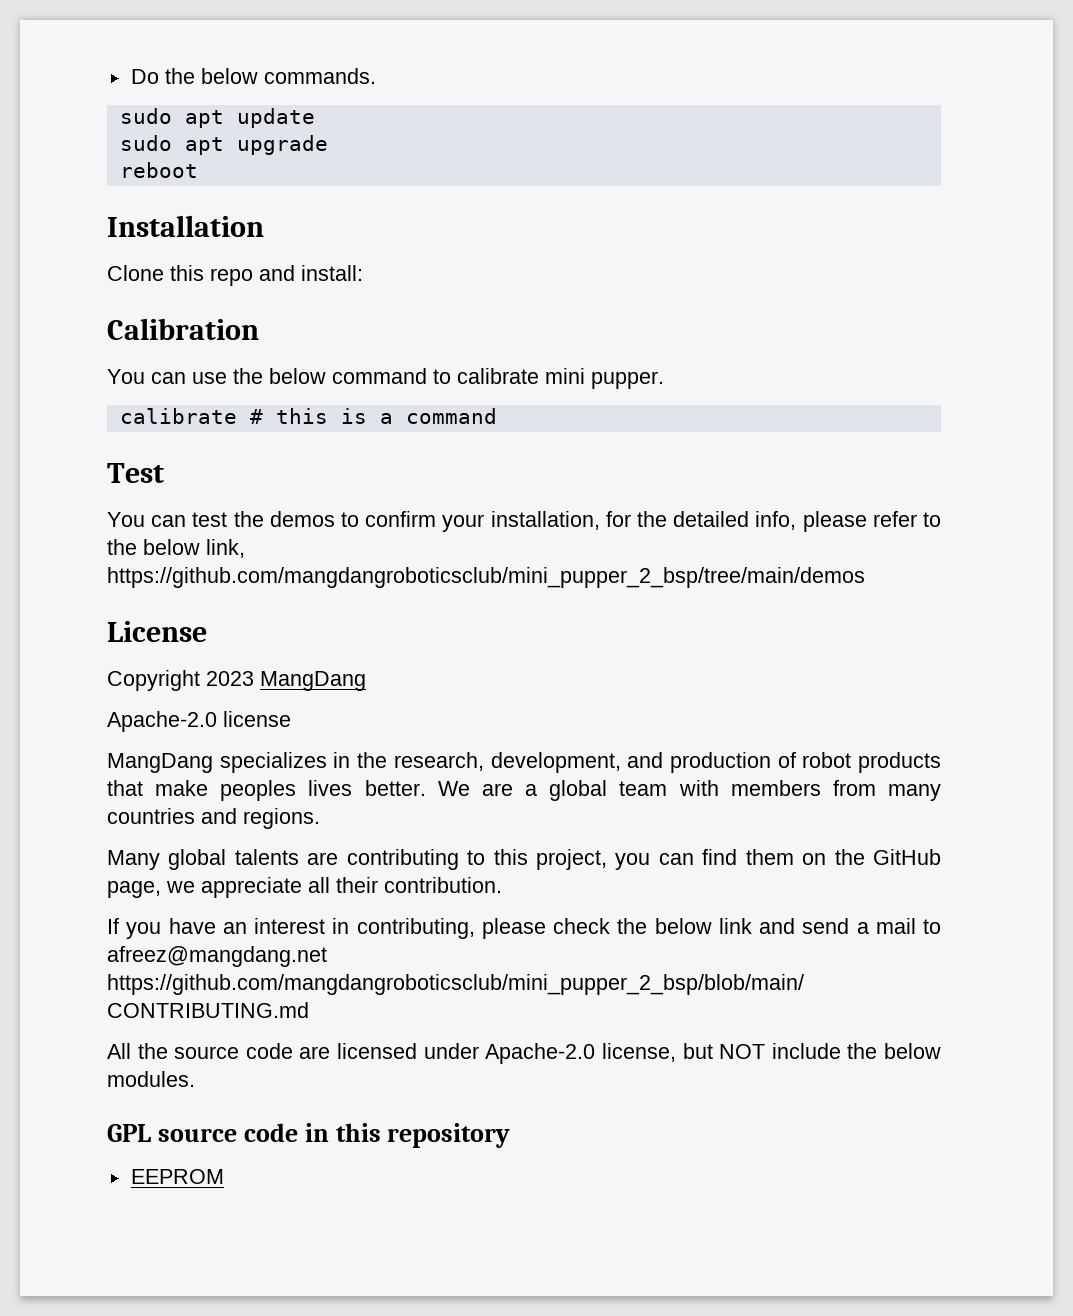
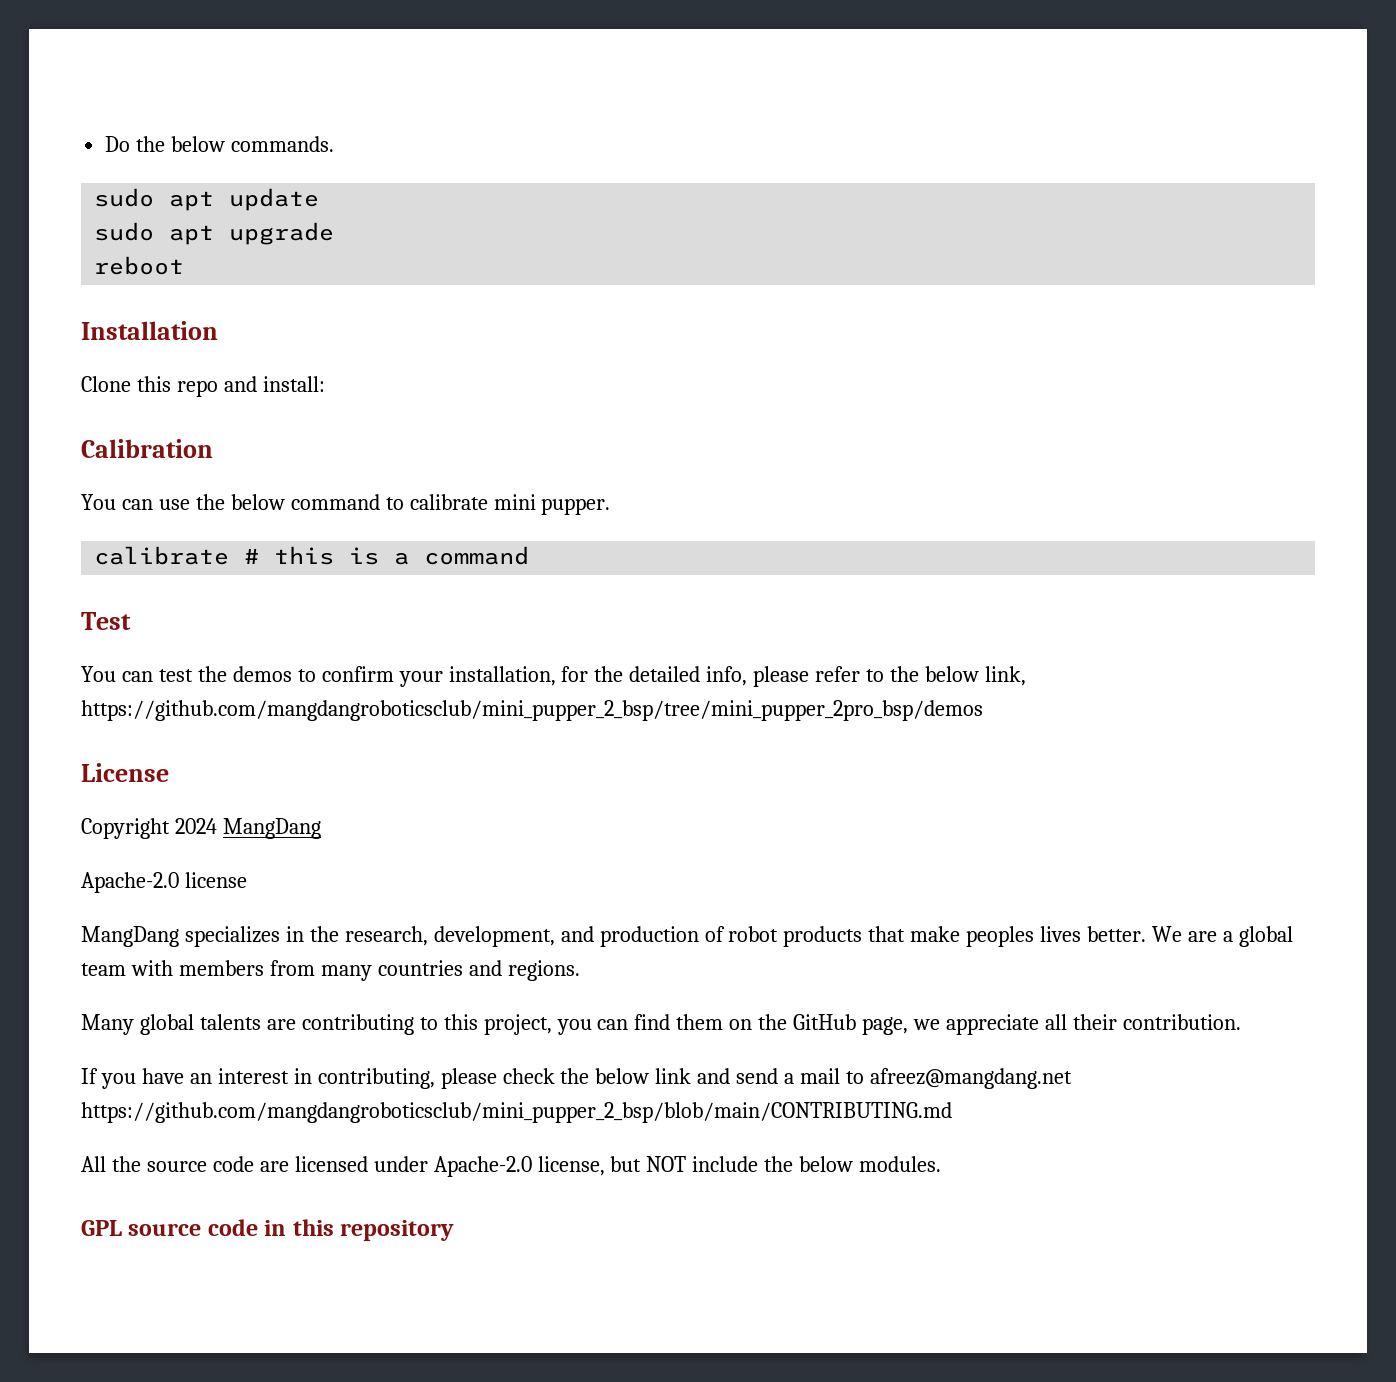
- You can test the demos to confirm your installation, for the detailed info, please refer to the below link, https://github.com/mangdangroboticsclub/mini_pupper_2_bsp/tree/main/demos
+ You can test the demos to confirm your installation, for the detailed info, please refer to the below link, https://github.com/mangdangroboticsclub/mini_pupper_2_bsp/tree/mini_pupper_2pro_bsp/demos
- Copyright 2023 MangDang
+ Copyright 2024 MangDang
- EEPROM

